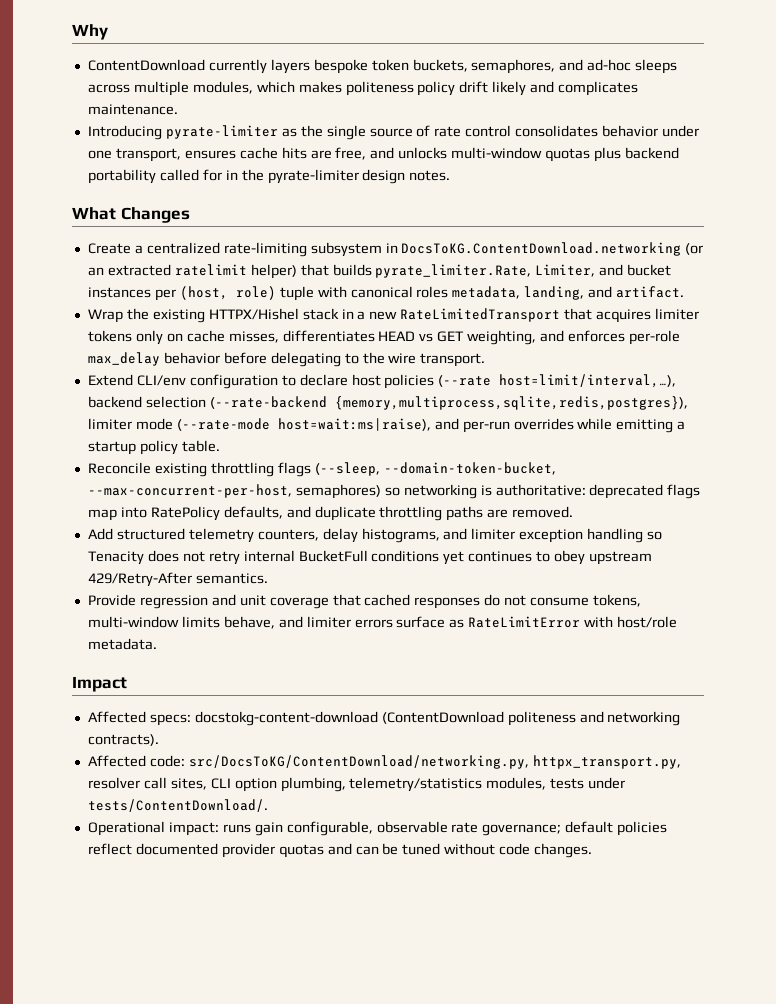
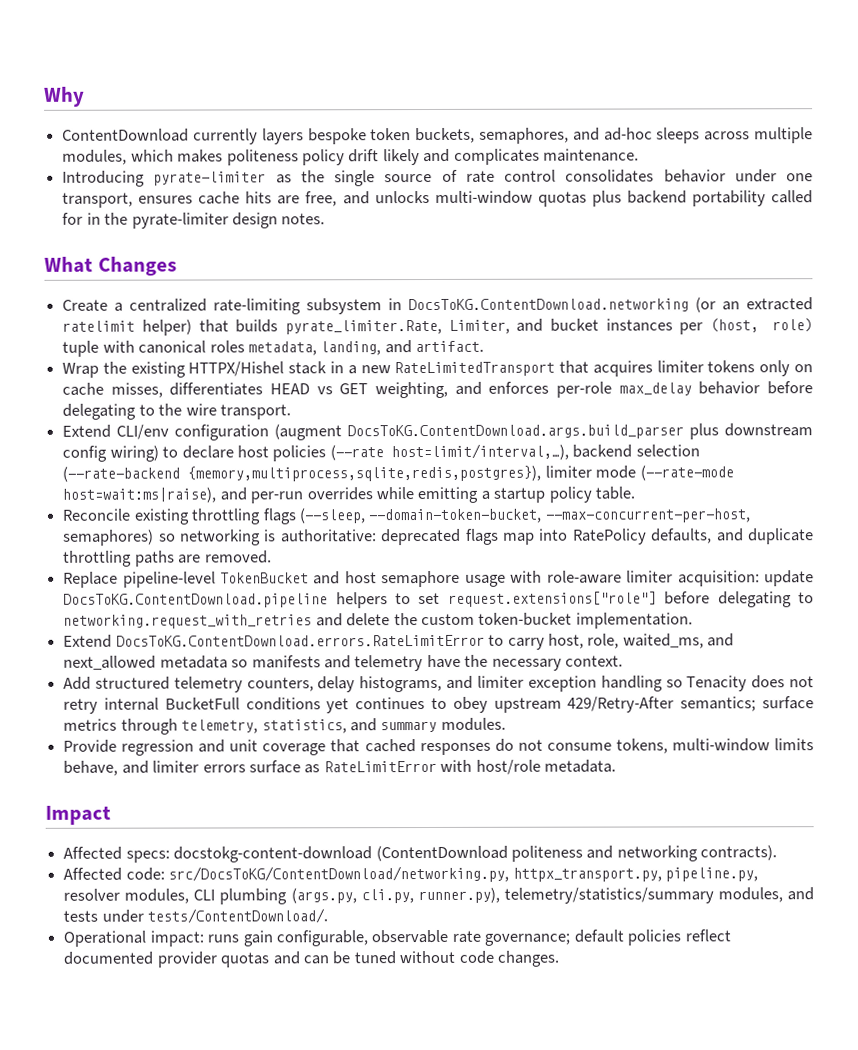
- Extend CLI/env configuration to declare host policies (--rate host=limit/interval,…), backend selection (--rate-backend {memory,multiprocess,sqlite,redis,postgres}), limiter mode (--rate-mode host=wait:ms|raise), and per-run overrides while emitting a startup policy table.
+ Extend CLI/env configuration (augment DocsToKG.ContentDownload.args.build_parser plus downstream config wiring) to declare host policies (--rate host=limit/interval,…), backend selection (--rate-backend {memory,multiprocess,sqlite,redis,postgres}), limiter mode (--rate-mode host=wait:ms|raise), and per-run overrides while emitting a startup policy table.
+ Replace pipeline-level TokenBucket and host semaphore usage with role-aware limiter acquisition: update DocsToKG.ContentDownload.pipeline helpers to set request.extensions["role"] before delegating to networking.request_with_retries and delete the custom token-bucket implementation.
+ Extend DocsToKG.ContentDownload.errors.RateLimitError to carry host, role, waited_ms, and next_allowed metadata so manifests and telemetry have the necessary context.
- Add structured telemetry counters, delay histograms, and limiter exception handling so Tenacity does not retry internal BucketFull conditions yet continues to obey upstream 429/Retry-After semantics.
+ Add structured telemetry counters, delay histograms, and limiter exception handling so Tenacity does not retry internal BucketFull conditions yet continues to obey upstream 429/Retry-After semantics; surface metrics through telemetry, statistics, and summary modules.
- Affected code: src/DocsToKG/ContentDownload/networking.py, httpx_transport.py, resolver call sites, CLI option plumbing, telemetry/statistics modules, tests under tests/ContentDownload/.
+ Affected code: src/DocsToKG/ContentDownload/networking.py, httpx_transport.py, pipeline.py, resolver modules, CLI plumbing (args.py, cli.py, runner.py), telemetry/statistics/summary modules, and tests under tests/ContentDownload/.

